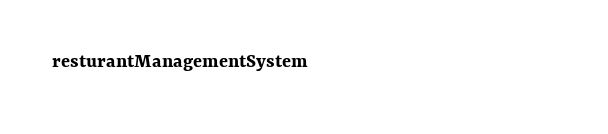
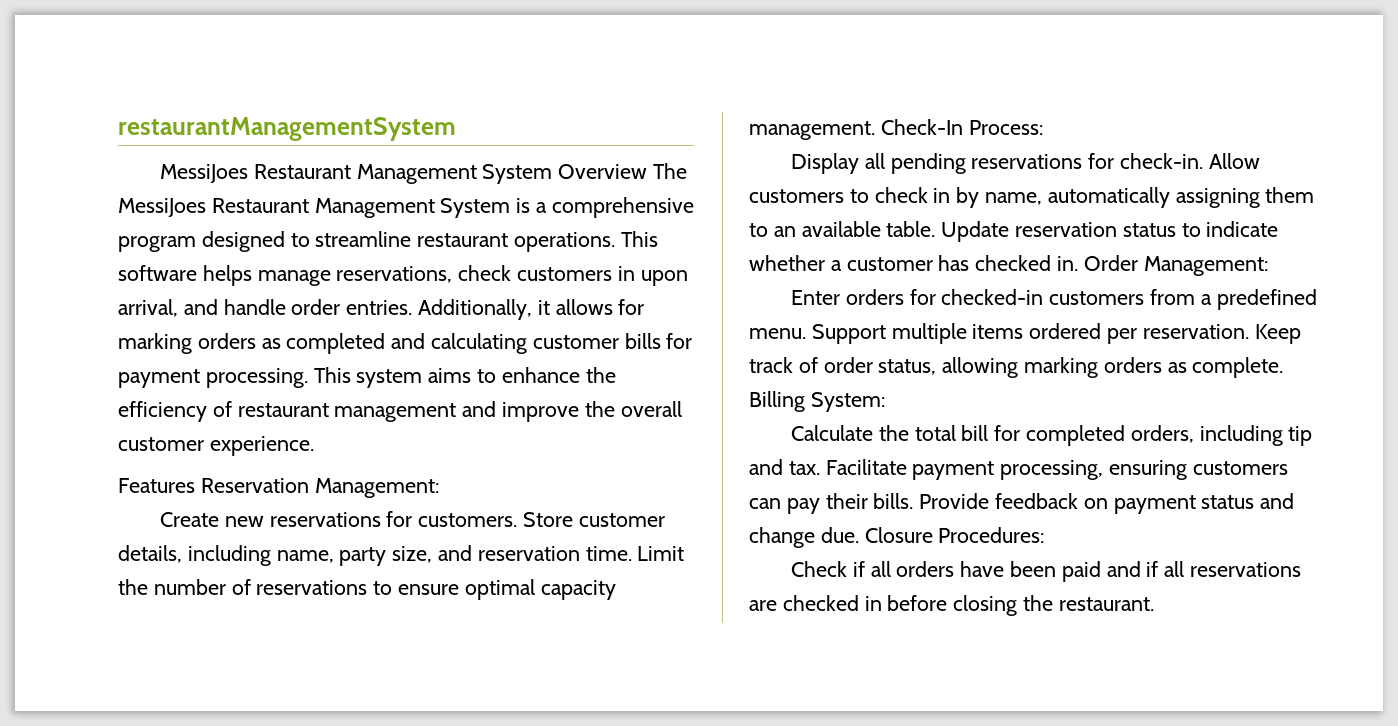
- resturantManagementSystem
+ restaurantManagementSystem
+ MessiJoes Restaurant Management System Overview The MessiJoes Restaurant Management System is a comprehensive program designed to streamline restaurant operations. This software helps manage reservations, check customers in upon arrival, and handle order entries. Additionally, it allows for marking orders as completed and calculating customer bills for payment processing. This system aims to enhance the efficiency of restaurant management and improve the overall customer experience.
+ Features Reservation Management:
+ Create new reservations for customers. Store customer details, including name, party size, and reservation time. Limit the number of reservations to ensure optimal capacity management. Check-In Process:
+ Display all pending reservations for check-in. Allow customers to check in by name, automatically assigning them to an available table. Update reservation status to indicate whether a customer has checked in. Order Management:
+ Enter orders for checked-in customers from a predefined menu. Support multiple items ordered per reservation. Keep track of order status, allowing marking orders as complete. Billing System:
+ Calculate the total bill for completed orders, including tip and tax. Facilitate payment processing, ensuring customers can pay their bills. Provide feedback on payment status and change due. Closure Procedures:
+ Check if all orders have been paid and if all reservations are checked in before closing the restaurant.

